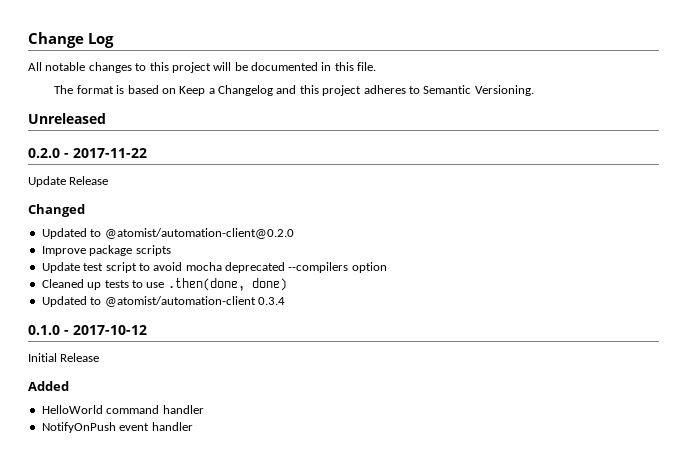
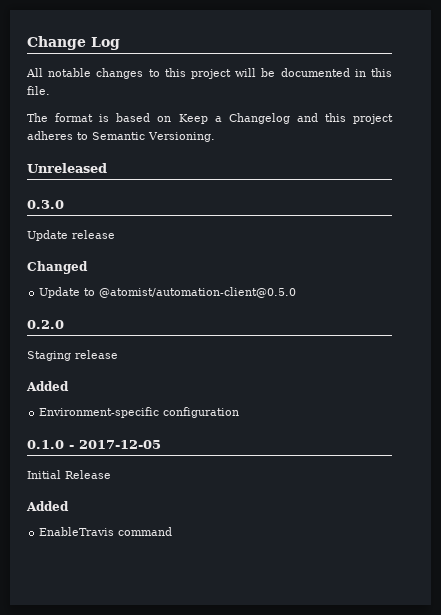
- 0.2.0 - 2017-11-22
- Update Release
+ 0.3.0
+ Update release
- Updated to @atomist/automation-client@0.2.0
- Improve package scripts
- Update test script to avoid mocha deprecated --compilers option
- Cleaned up tests to use .then(done, done)
- Updated to @atomist/automation-client 0.3.4
+ Update to @atomist/automation-client@0.5.0
+ 0.2.0
+ Staging release
+ Added
+ Environment-specific configuration
- 0.1.0 - 2017-10-12
+ 0.1.0 - 2017-12-05
- HelloWorld command handler
- NotifyOnPush event handler
+ EnableTravis command

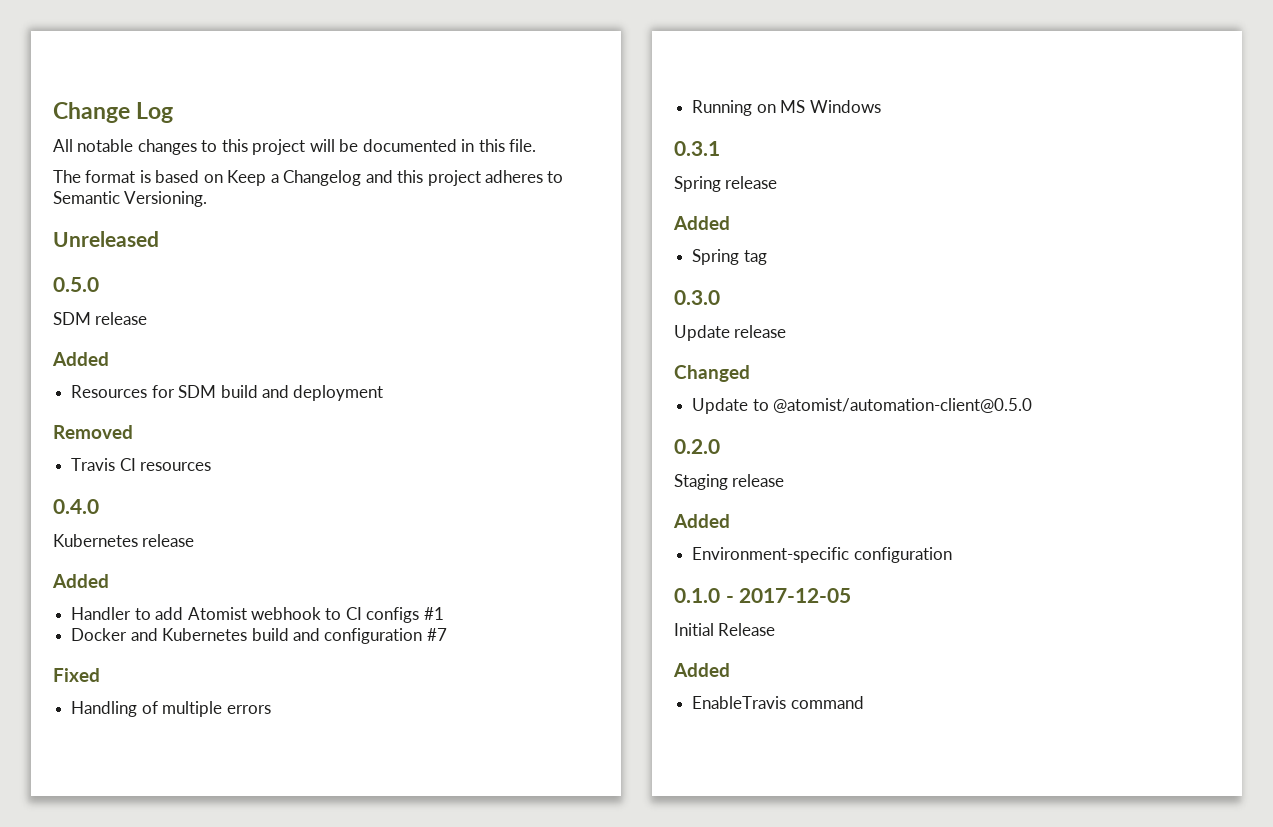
+ 0.5.0
+ SDM release
+ Added
+ Resources for SDM build and deployment
+ Removed
+ Travis CI resources
+ 0.4.0
+ Kubernetes release
+ Added
+ Handler to add Atomist webhook to CI configs #1
+ Docker and Kubernetes build and configuration #7
+ Fixed
+ Handling of multiple errors
+ Running on MS Windows
+ 0.3.1
+ Spring release
+ Added
+ Spring tag

